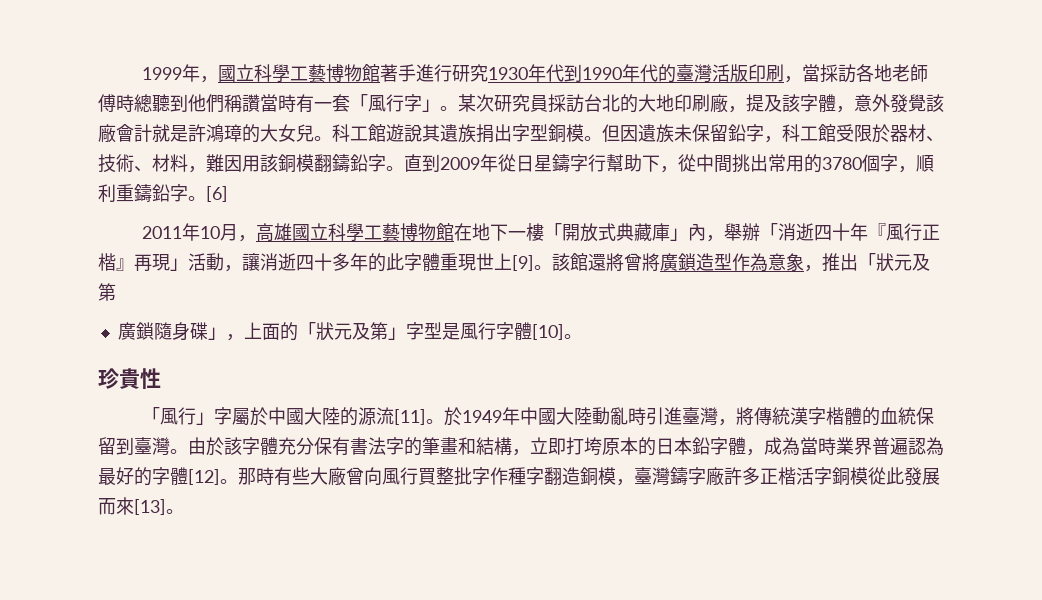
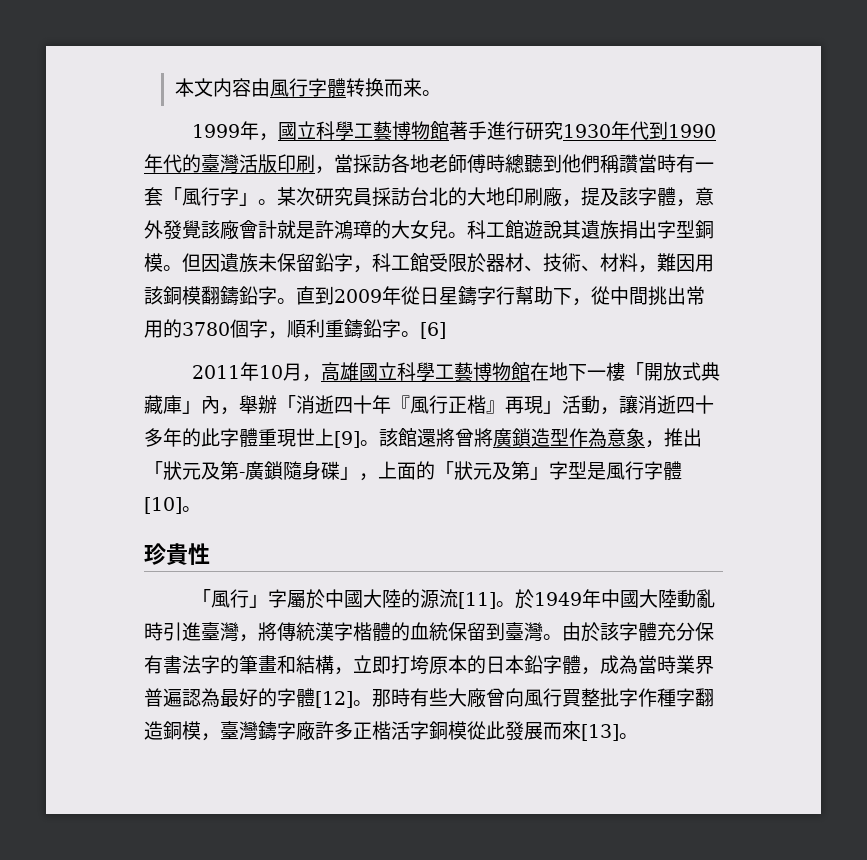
+ 本文内容由風行字體转换而来。
- 該館還將曾將廣鎖造型作為意象，推出「狀元及第
- 廣鎖隨身碟」，上面的「狀元及第」字型是風行字體[10]。
+ 該館還將曾將廣鎖造型作為意象，推出「狀元及第-廣鎖隨身碟」，上面的「狀元及第」字型是風行字體[10]。

